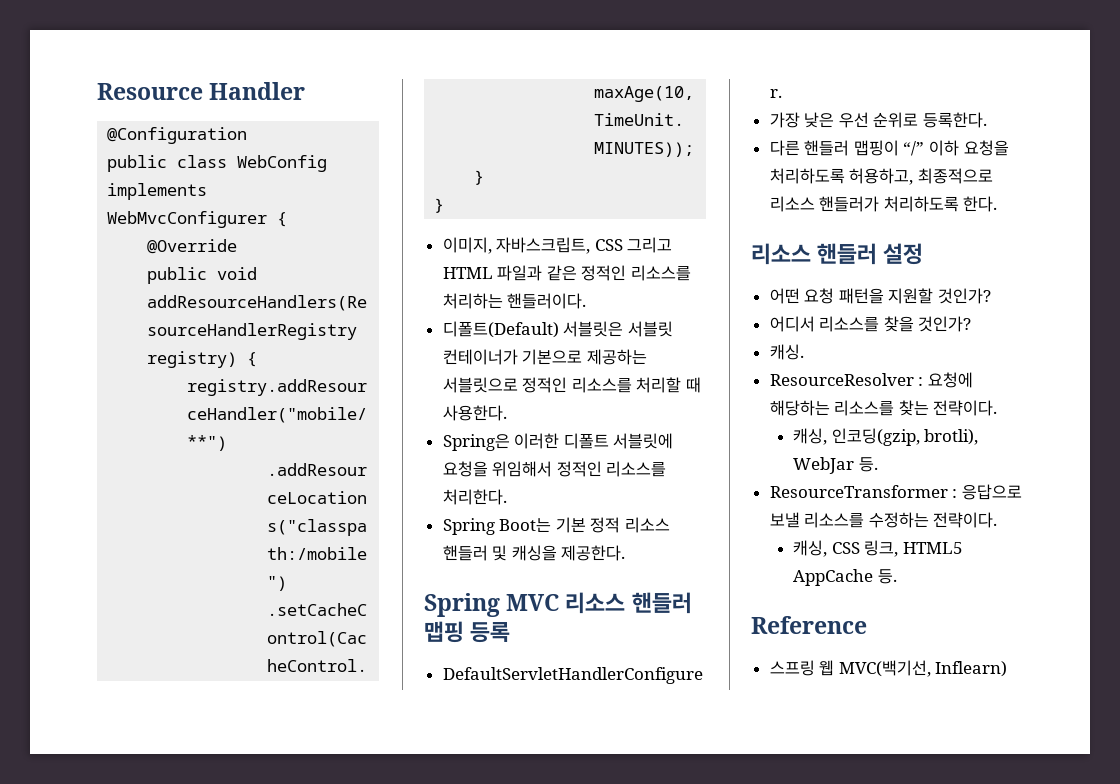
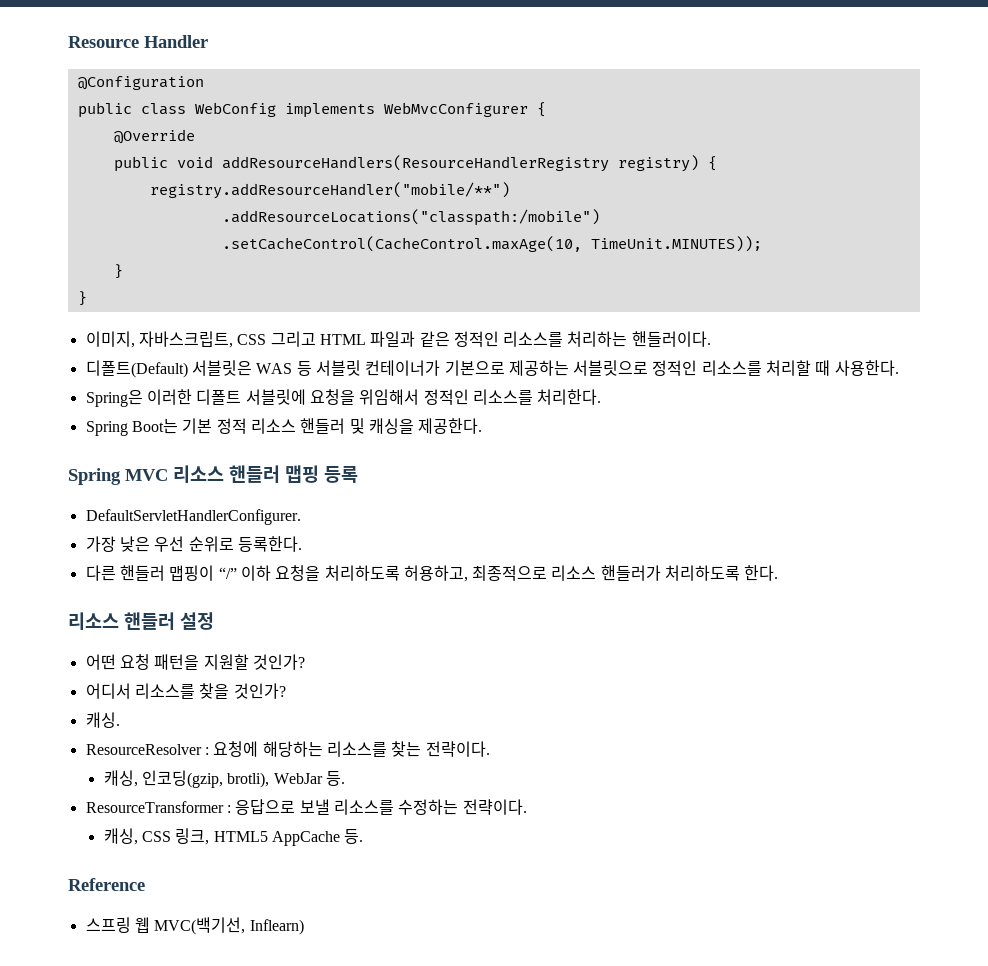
- 디폴트(Default) 서블릿은 서블릿 컨테이너가 기본으로 제공하는 서블릿으로 정적인 리소스를 처리할 때 사용한다.
+ 디폴트(Default) 서블릿은 WAS 등 서블릿 컨테이너가 기본으로 제공하는 서블릿으로 정적인 리소스를 처리할 때 사용한다.

